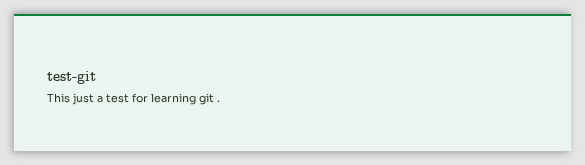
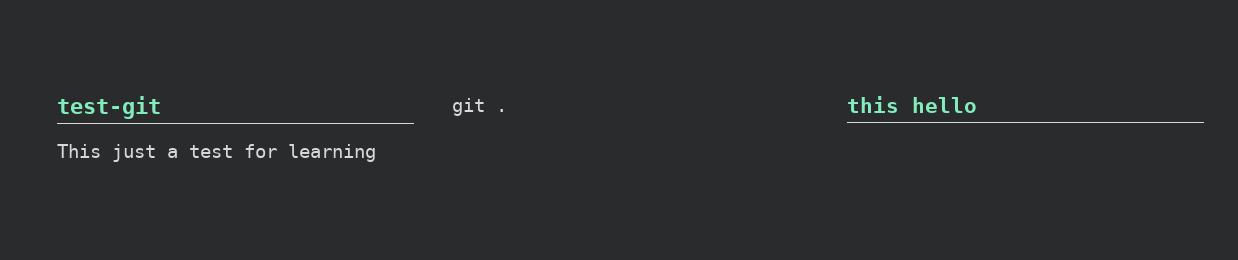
+ this hello

